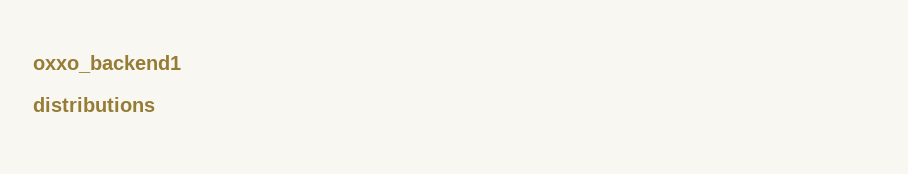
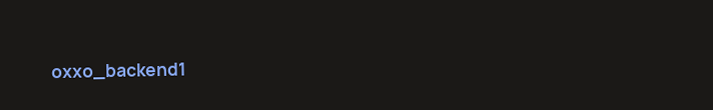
- distributions

